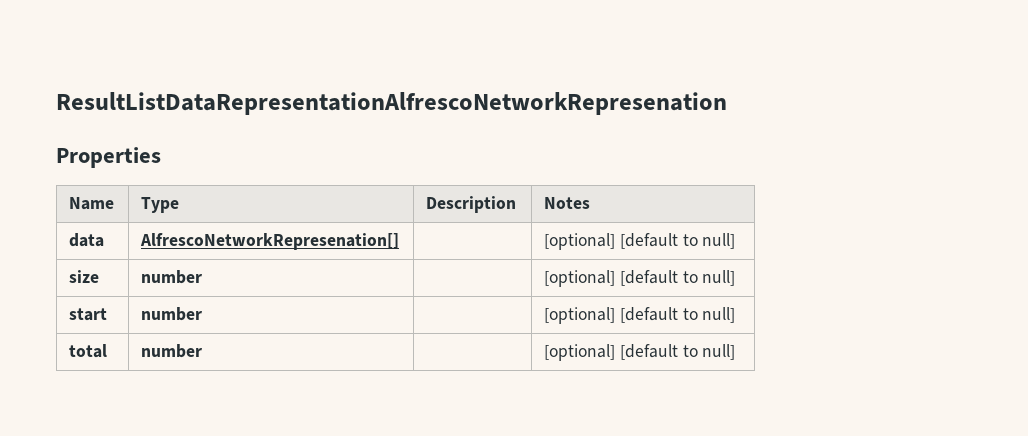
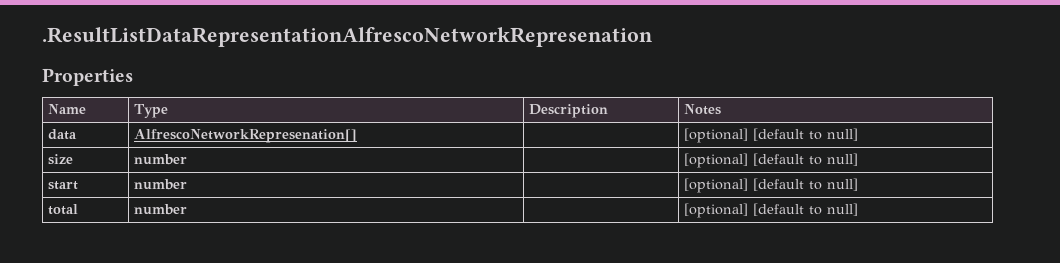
- ResultListDataRepresentationAlfrescoNetworkRepresenation
+ .ResultListDataRepresentationAlfrescoNetworkRepresenation

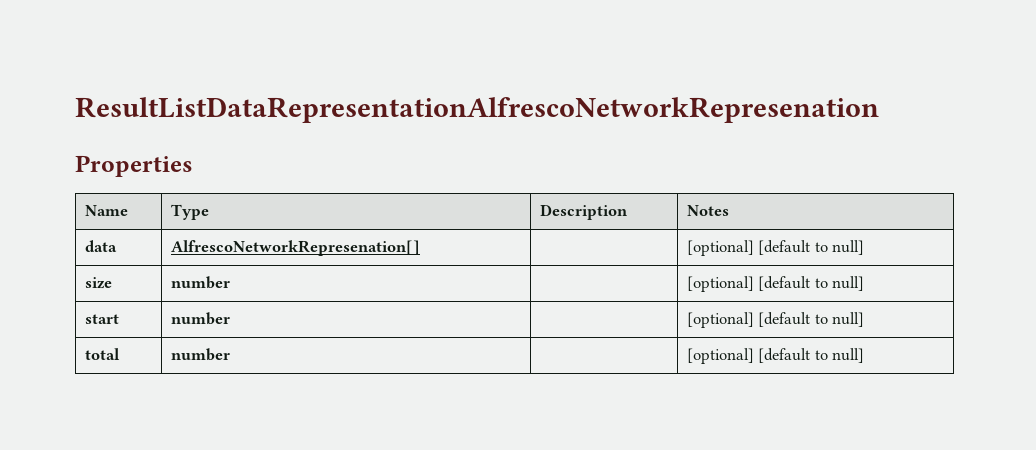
- .ResultListDataRepresentationAlfrescoNetworkRepresenation
+ ResultListDataRepresentationAlfrescoNetworkRepresenation

